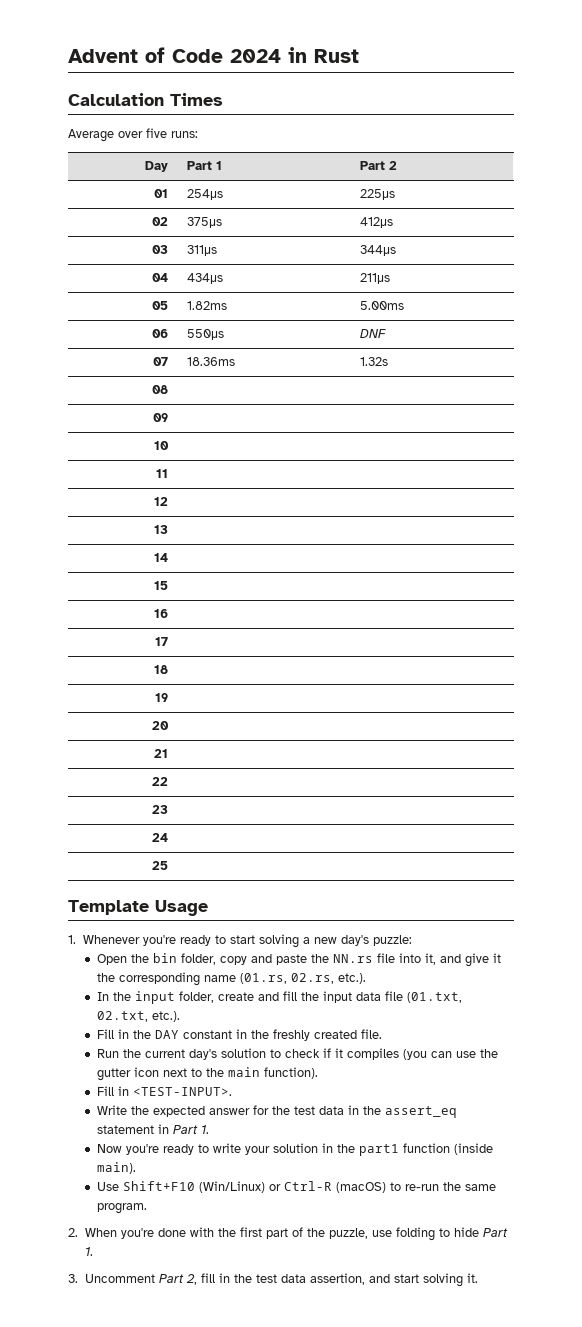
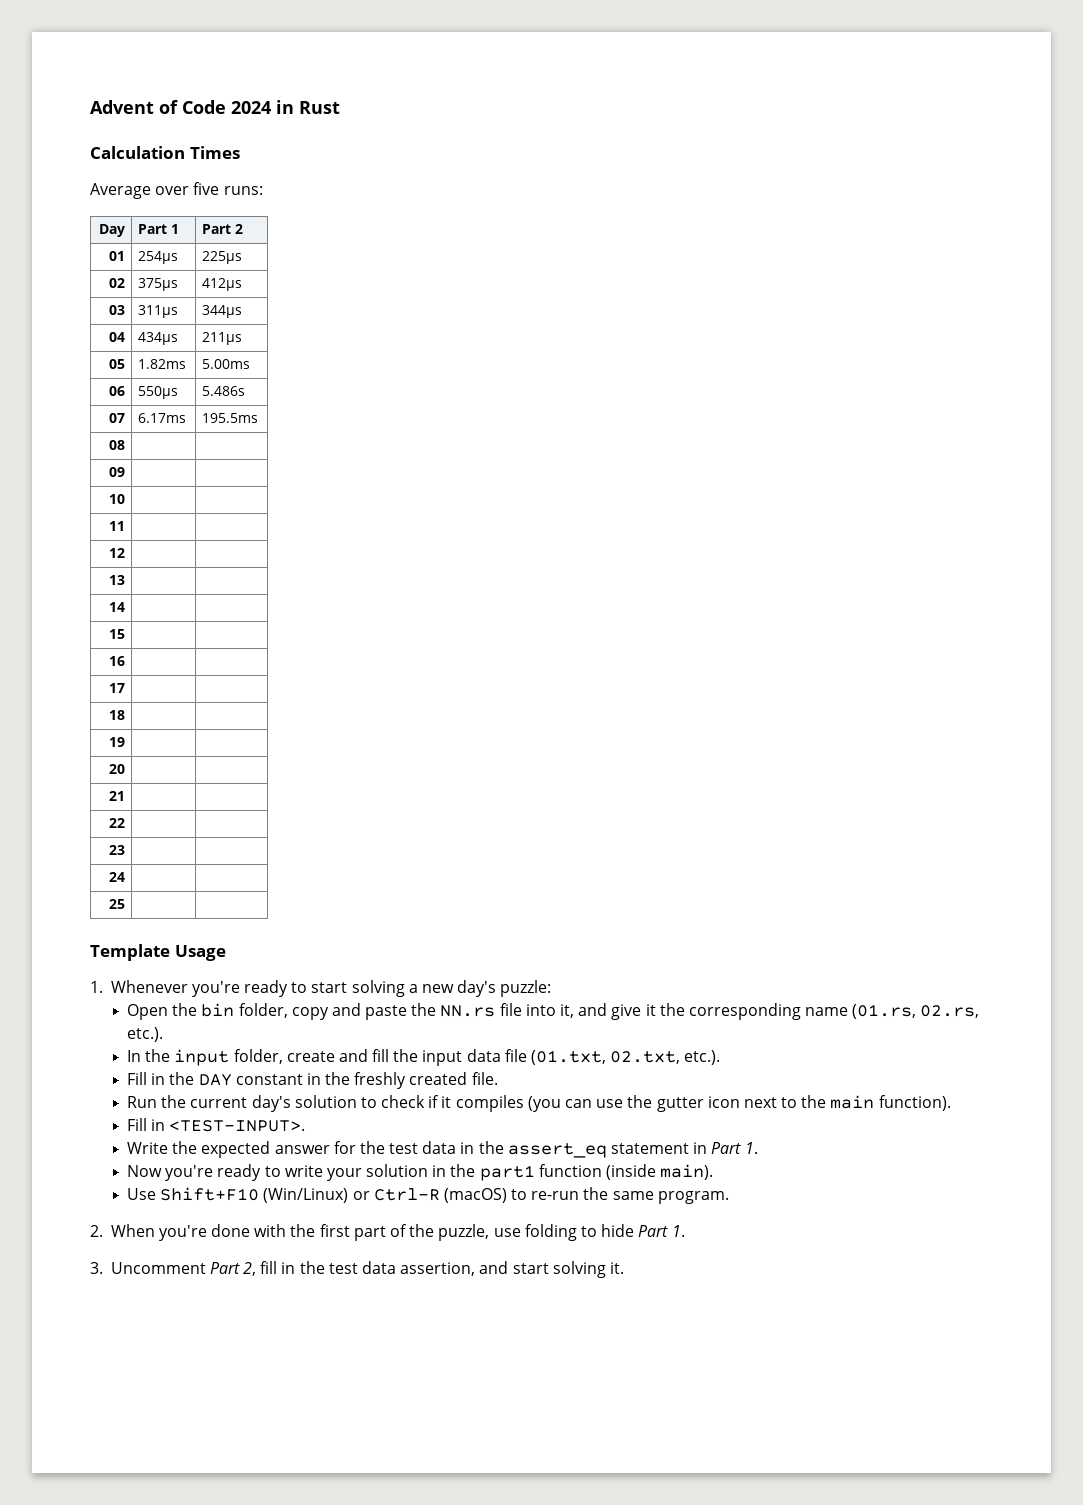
- 06 | 550μs | DNF
+ 06 | 550μs | 5.486s
- 07 | 18.36ms | 1.32s
+ 07 | 6.17ms | 195.5ms

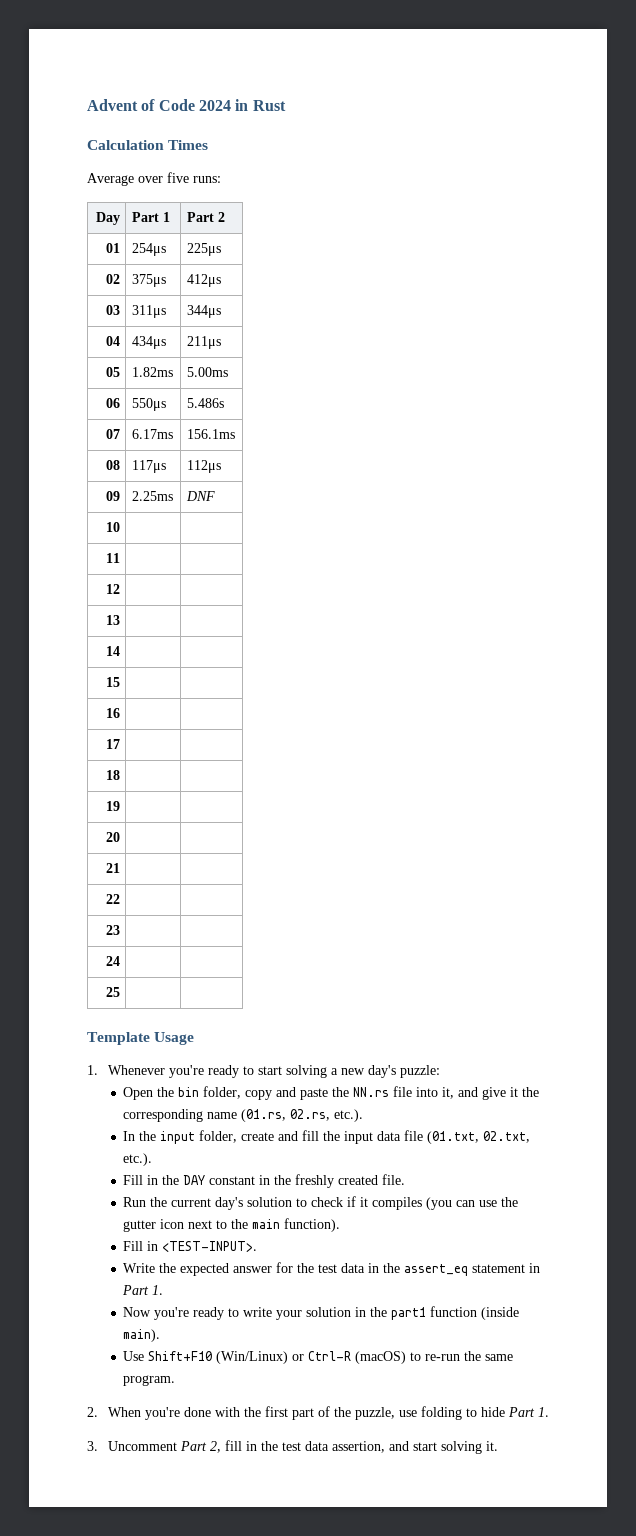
- 07 | 6.17ms | 195.5ms
+ 07 | 6.17ms | 156.1ms
- 08 | |
+ 08 | 117μs | 112μs
- 09 | |
+ 09 | 2.25ms | DNF

